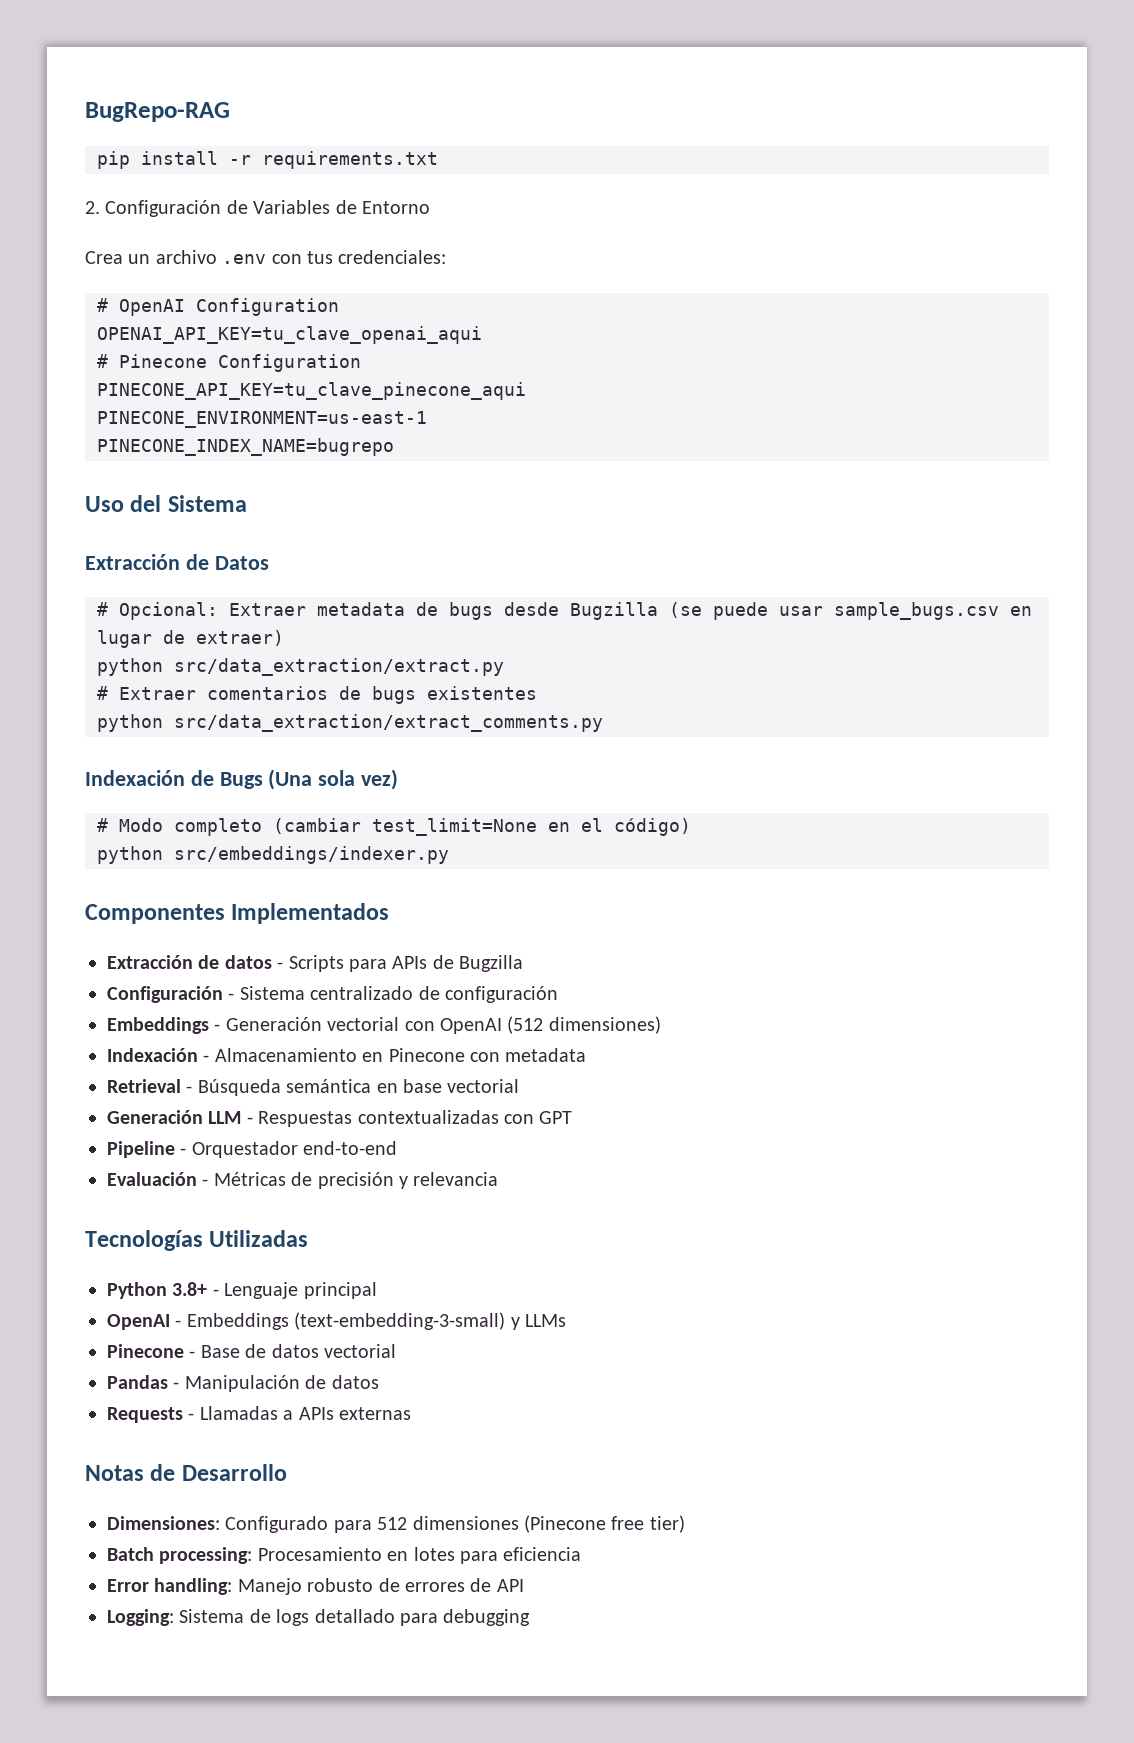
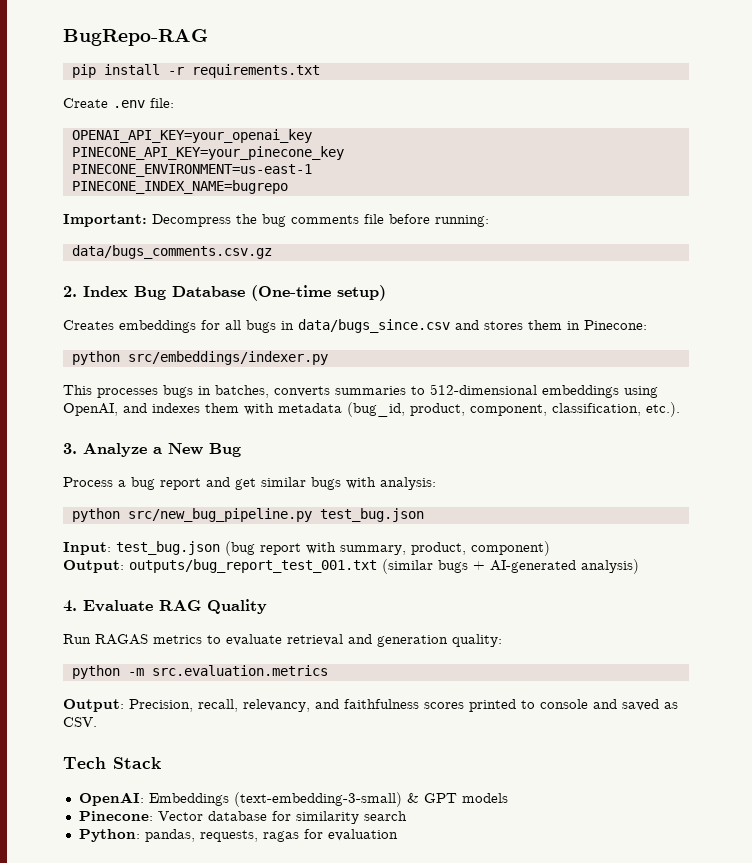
- 2. Configuración de Variables de Entorno
- Crea un archivo .env con tus credenciales:
- # OpenAI Configuration
- OPENAI_API_KEY=tu_clave_openai_aqui
- # Pinecone Configuration
- PINECONE_API_KEY=tu_clave_pinecone_aqui
+ Create .env file:
+ OPENAI_API_KEY=your_openai_key
+ PINECONE_API_KEY=your_pinecone_key
  PINECONE_ENVIRONMENT=us-east-1
  PINECONE_INDEX_NAME=bugrepo
- Uso del Sistema
- Extracción de Datos
- # Opcional: Extraer metadata de bugs desde Bugzilla (se puede usar sample_bugs.csv en lugar de extraer)
- python src/data_extraction/extract.py
- # Extraer comentarios de bugs existentes
- python src/data_extraction/extract_comments.py
- Indexación de Bugs (Una sola vez)
- # Modo completo (cambiar test_limit=None en el código)
+ Important: Decompress the bug comments file before running:
+ data/bugs_comments.csv.gz
+ 2. Index Bug Database (One-time setup)
+ Creates embeddings for all bugs in data/bugs_since.csv and stores them in Pinecone:
  python src/embeddings/indexer.py
- Componentes Implementados
- Extracción de datos - Scripts para APIs de Bugzilla
- Configuración - Sistema centralizado de configuración
- Embeddings - Generación vectorial con OpenAI (512 dimensiones)
- Indexación - Almacenamiento en Pinecone con metadata
- Retrieval - Búsqueda semántica en base vectorial
- Generación LLM - Respuestas contextualizadas con GPT
- Pipeline - Orquestador end-to-end
- Evaluación - Métricas de precisión y relevancia
- Tecnologías Utilizadas
- Python 3.8+ - Lenguaje principal
- OpenAI - Embeddings (text-embedding-3-small) y LLMs
- Pinecone - Base de datos vectorial
- Pandas - Manipulación de datos
- Requests - Llamadas a APIs externas
- Notas de Desarrollo
- Dimensiones: Configurado para 512 dimensiones (Pinecone free tier)
- Batch processing: Procesamiento en lotes para eficiencia
- Error handling: Manejo robusto de errores de API
- Logging: Sistema de logs detallado para debugging
+ This processes bugs in batches, converts summaries to 512-dimensional embeddings using OpenAI, and indexes them with metadata (bug_id, product, component, classification, etc.).
+ 3. Analyze a New Bug
+ Process a bug report and get similar bugs with analysis:
+ python src/new_bug_pipeline.py test_bug.json
+ Input: test_bug.json (bug report with summary, product, component)
+ Output: outputs/bug_report_test_001.txt (similar bugs + AI-generated analysis)
+ 4. Evaluate RAG Quality
+ Run RAGAS metrics to evaluate retrieval and generation quality:
+ python -m src.evaluation.metrics
+ Output: Precision, recall, relevancy, and faithfulness scores printed to console and saved as CSV.
+ Tech Stack
+ OpenAI: Embeddings (text-embedding-3-small) & GPT models
+ Pinecone: Vector database for similarity search
+ Python: pandas, requests, ragas for evaluation

